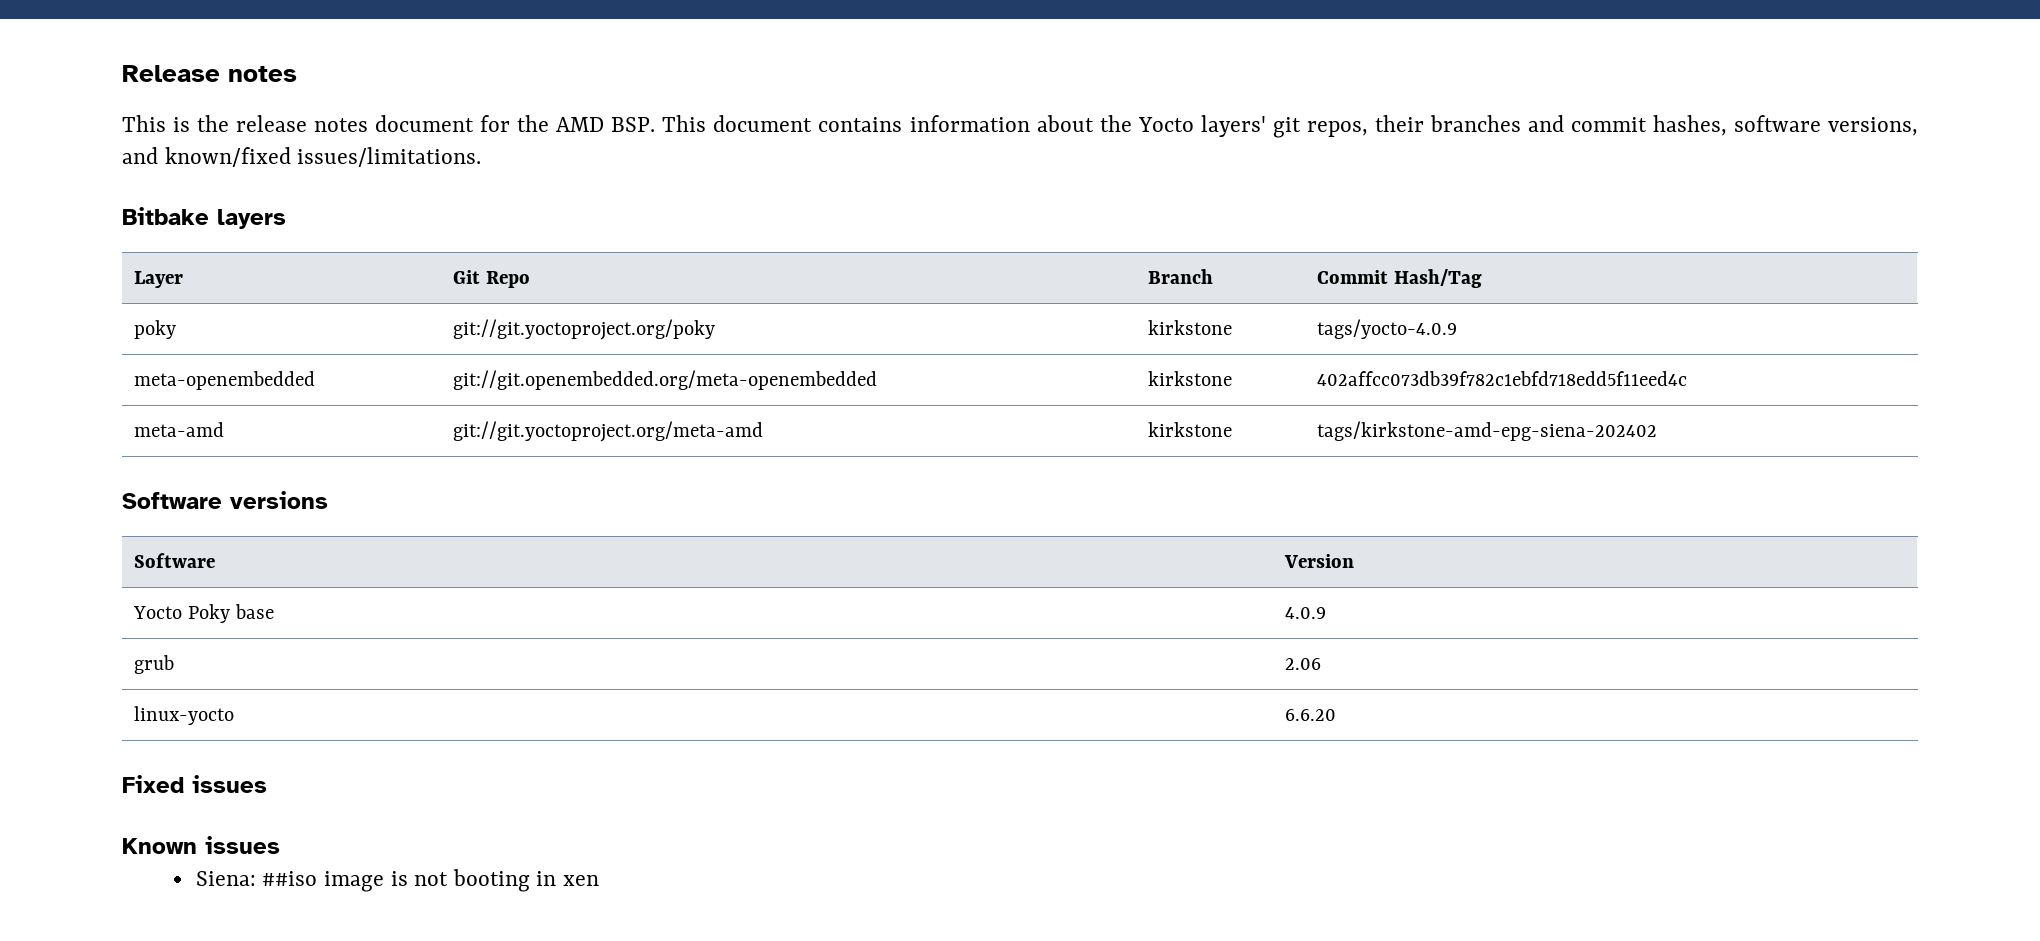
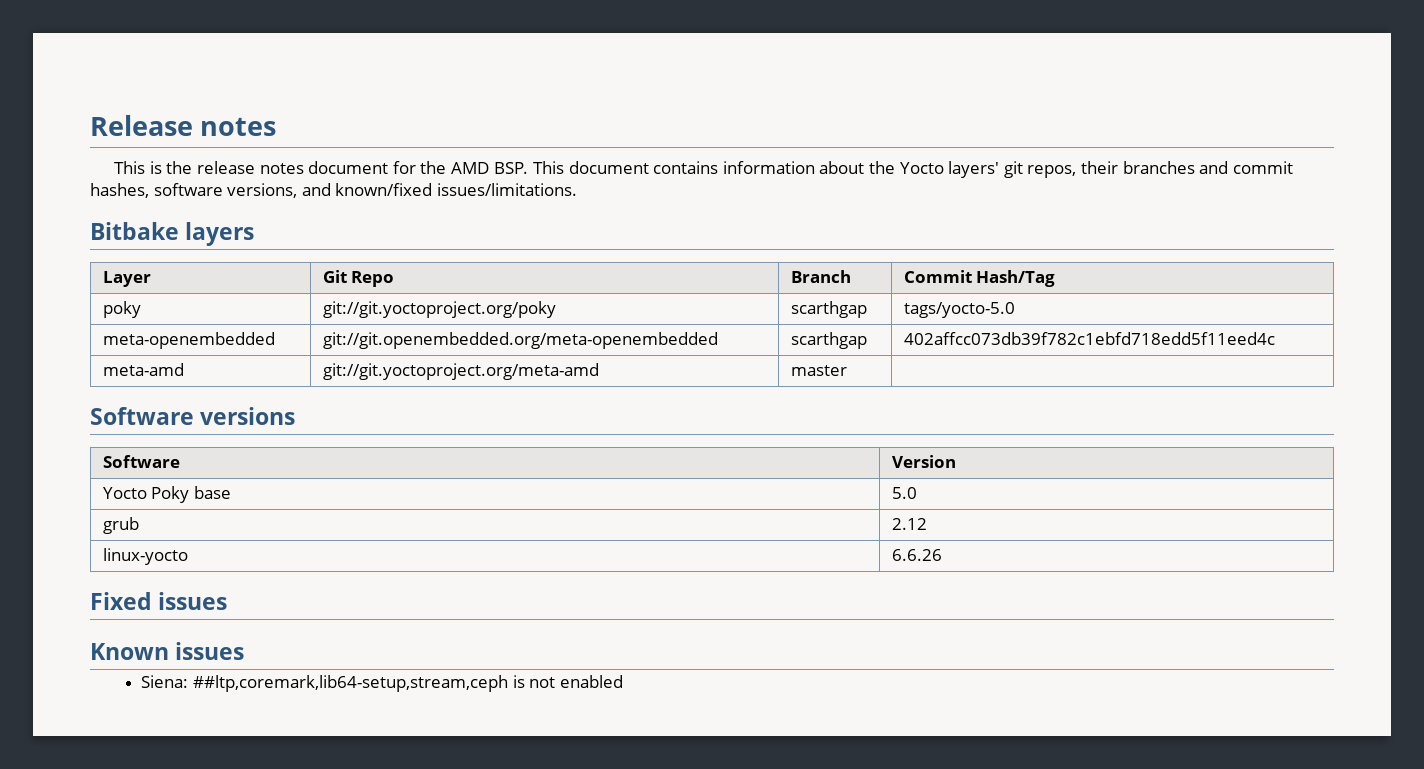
- poky | git://git.yoctoproject.org/poky | kirkstone | tags/yocto-4.0.9
+ poky | git://git.yoctoproject.org/poky | scarthgap | tags/yocto-5.0
- meta-openembedded | git://git.openembedded.org/meta-openembedded | kirkstone | 402affcc073db39f782c1ebfd718edd5f11eed4c
+ meta-openembedded | git://git.openembedded.org/meta-openembedded | scarthgap | 402affcc073db39f782c1ebfd718edd5f11eed4c
- meta-amd | git://git.yoctoproject.org/meta-amd | kirkstone | tags/kirkstone-amd-epg-siena-202402
+ meta-amd | git://git.yoctoproject.org/meta-amd | master |
- Yocto Poky base | 4.0.9
+ Yocto Poky base | 5.0
- grub | 2.06
+ grub | 2.12
- linux-yocto | 6.6.20
+ linux-yocto | 6.6.26
- Siena: ##iso image is not booting in xen
+ Siena: ##ltp,coremark,lib64-setup,stream,ceph is not enabled

